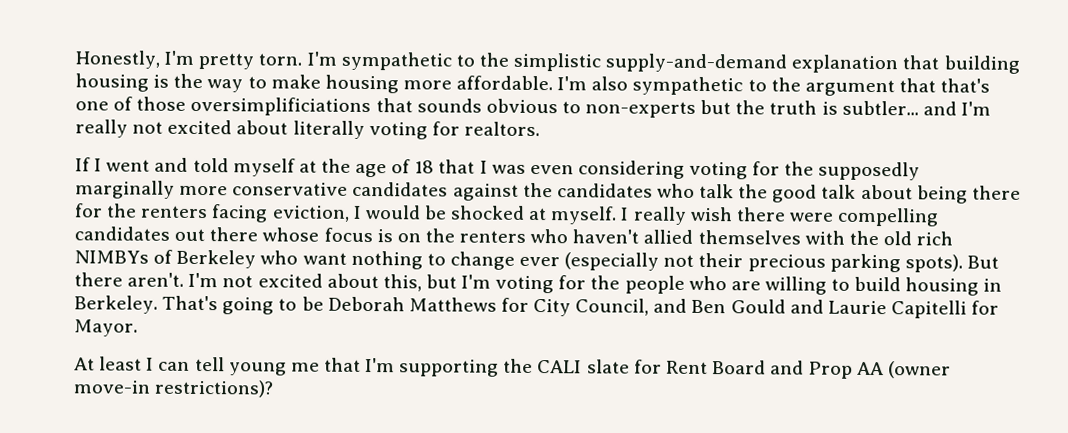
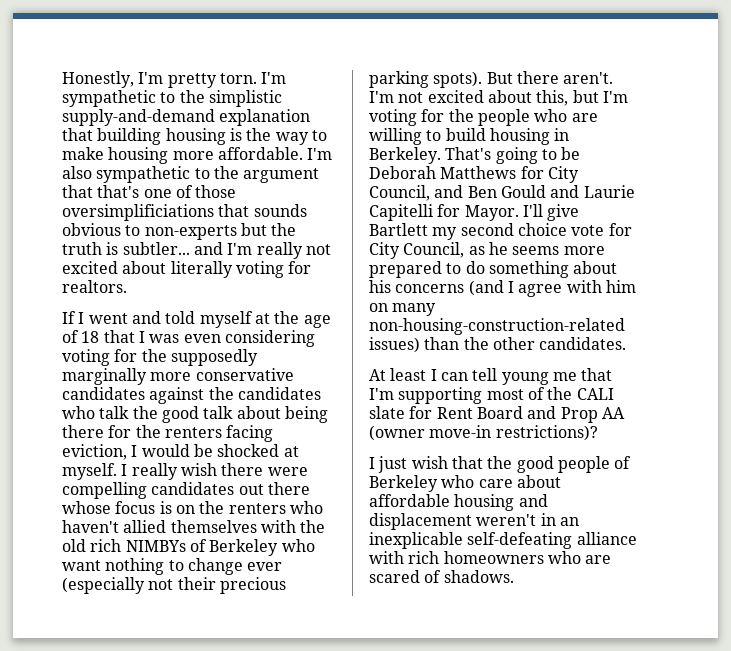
+ I'll give Bartlett my second choice vote for City Council, as he seems more prepared to do something about his concerns (and I agree with him on many non-housing-construction-related issues) than the other candidates.
- At least I can tell young me that I'm supporting the CALI slate for Rent Board and Prop AA (owner move-in restrictions)?
+ At least I can tell young me that I'm supporting most of the CALI slate for Rent Board and Prop AA (owner move-in restrictions)?
+ I just wish that the good people of Berkeley who care about affordable housing and displacement weren't in an inexplicable self-defeating alliance with rich homeowners who are scared of shadows.

